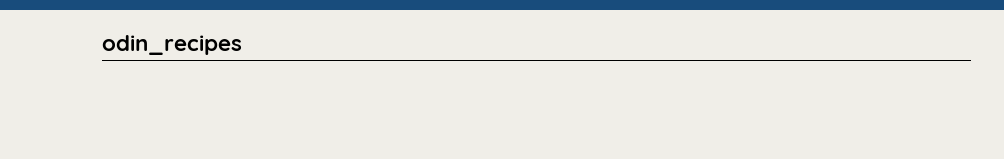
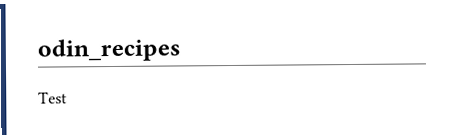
+ Test

